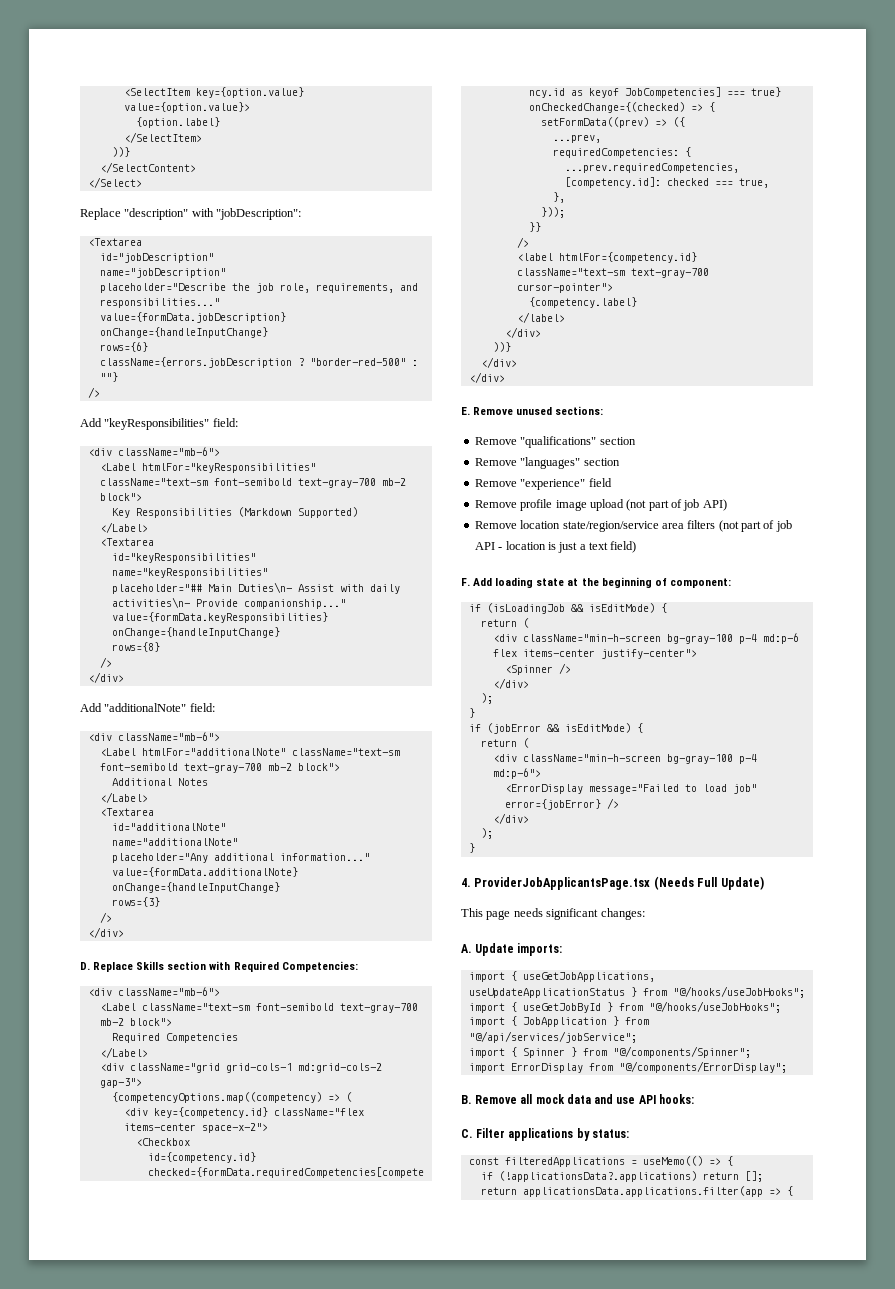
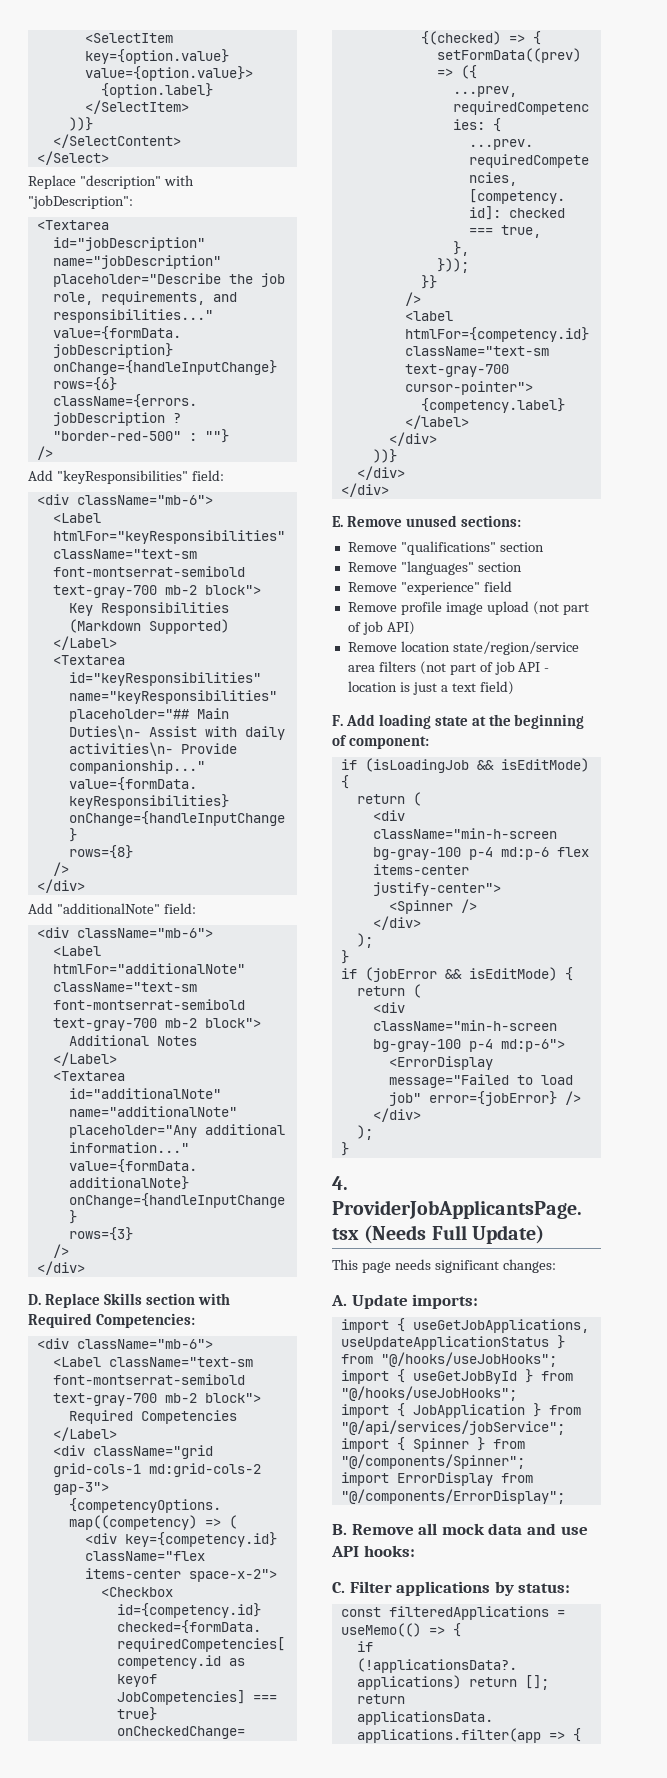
- <Label htmlFor="keyResponsibilities" className="text-sm font-semibold text-gray-700 mb-2 block">
+ <Label htmlFor="keyResponsibilities" className="text-sm font-montserrat-semibold text-gray-700 mb-2 block">
- <Label htmlFor="additionalNote" className="text-sm font-semibold text-gray-700 mb-2 block">
+ <Label htmlFor="additionalNote" className="text-sm font-montserrat-semibold text-gray-700 mb-2 block">
- <Label className="text-sm font-semibold text-gray-700 mb-2 block">
+ <Label className="text-sm font-montserrat-semibold text-gray-700 mb-2 block">

